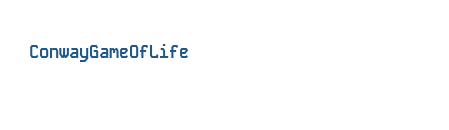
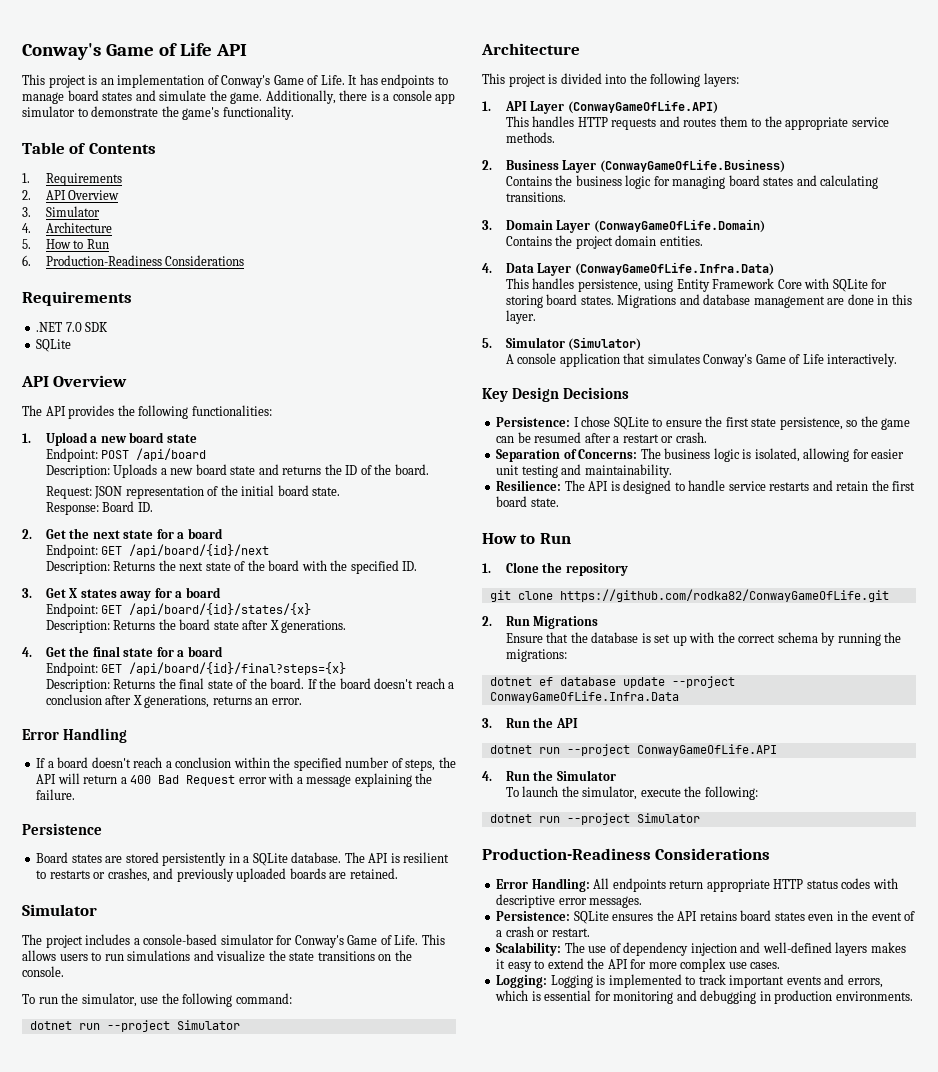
- ConwayGameOfLife
+ Conway's Game of Life API
+ This project is an implementation of Conway's Game of Life. It has endpoints to manage board states and simulate the game. Additionally, there is a console app simulator to demonstrate the game's functionality.
+ Table of Contents
+ 1. Requirements
+ 2. API Overview
+ 3. Simulator
+ 4. Architecture
+ 5. How to Run
+ 6. Production-Readiness Considerations
+ Requirements
+ .NET 7.0 SDK
+ SQLite
+ API Overview
+ The API provides the following functionalities:
+ 1. Upload a new board state
+ Endpoint: POST /api/board
+ Description: Uploads a new board state and returns the ID of the board.
+ Request: JSON representation of the initial board state.
+ Response: Board ID.
+ 2. Get the next state for a board
+ Endpoint: GET /api/board/{id}/next
+ Description: Returns the next state of the board with the specified ID.
+ 3. Get X states away for a board
+ Endpoint: GET /api/board/{id}/states/{x}
+ Description: Returns the board state after X generations.
+ 4. Get the final state for a board
+ Endpoint: GET /api/board/{id}/final?steps={x}
+ Description: Returns the final state of the board. If the board doesn't reach a conclusion after X generations, returns an error.
+ Error Handling
+ If a board doesn't reach a conclusion within the specified number of steps, the API will return a 400 Bad Request error with a message explaining the failure.
+ Persistence
+ Board states are stored persistently in a SQLite database. The API is resilient to restarts or crashes, and previously uploaded boards are retained.
+ Simulator
+ The project includes a console-based simulator for Conway's Game of Life. This allows users to run simulations and visualize the state transitions on the console.
+ To run the simulator, use the following command:
+ dotnet run --project Simulator
+ Architecture
+ This project is divided into the following layers:
+ 1. API Layer (ConwayGameOfLife.API)
+ This handles HTTP requests and routes them to the appropriate service methods.
+ 2. Business Layer (ConwayGameOfLife.Business)
+ Contains the business logic for managing board states and calculating transitions.
+ 3. Domain Layer (ConwayGameOfLife.Domain)
+ Contains the project domain entities.
+ 4. Data Layer (ConwayGameOfLife.Infra.Data)
+ This handles persistence, using Entity Framework Core with SQLite for storing board states. Migrations and database management are done in this layer.
+ 5. Simulator (Simulator)
+ A console application that simulates Conway's Game of Life interactively.
+ Key Design Decisions
+ Persistence: I chose SQLite to ensure the first state persistence, so the game can be resumed after a restart or crash.
+ Separation of Concerns: The business logic is isolated, allowing for easier unit testing and maintainability.
+ Resilience: The API is designed to handle service restarts and retain the first board state.
+ How to Run
+ 1. Clone the repository
+ git clone https://github.com/rodka82/ConwayGameOfLife.git
+ 2. Run Migrations
+ Ensure that the database is set up with the correct schema by running the migrations:
+ dotnet ef database update --project ConwayGameOfLife.Infra.Data
+ 3. Run the API
+ dotnet run --project ConwayGameOfLife.API
+ 4. Run the Simulator
+ To launch the simulator, execute the following:
+ dotnet run --project Simulator
+ Production-Readiness Considerations
+ Error Handling: All endpoints return appropriate HTTP status codes with descriptive error messages.
+ Persistence: SQLite ensures the API retains board states even in the event of a crash or restart.
+ Scalability: The use of dependency injection and well-defined layers makes it easy to extend the API for more complex use cases.
+ Logging: Logging is implemented to track important events and errors, which is essential for monitoring and debugging in production environments.

